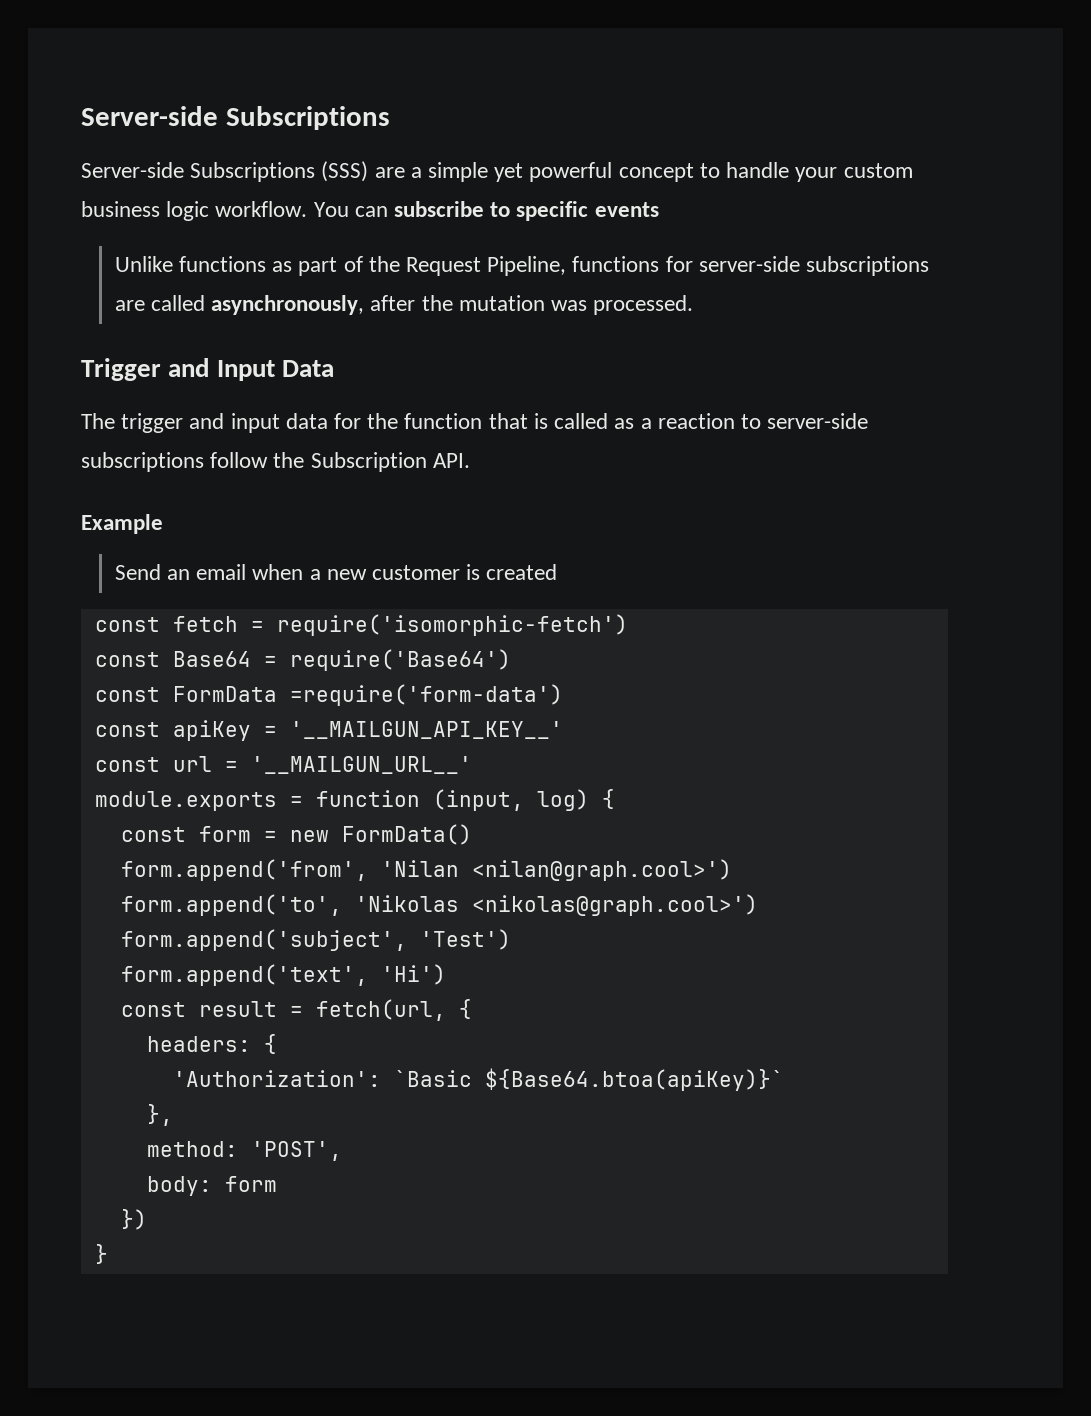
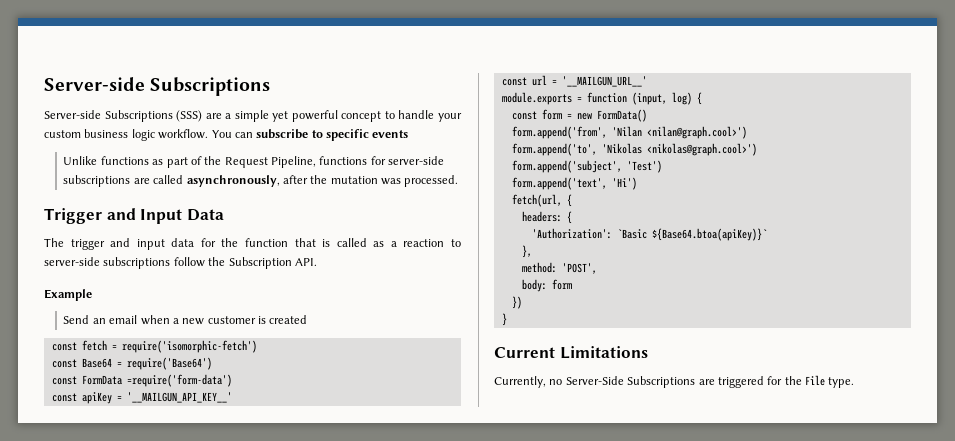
- const result = fetch(url, {
+ fetch(url, {
+ Current Limitations
+ Currently, no Server-Side Subscriptions are triggered for the File type.

